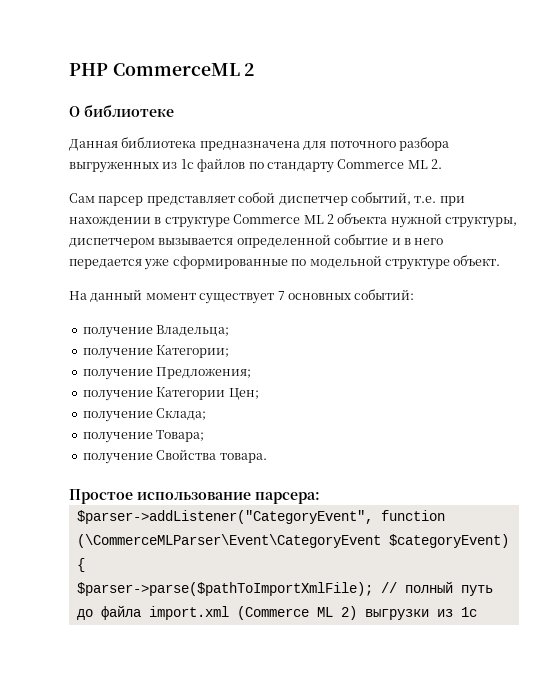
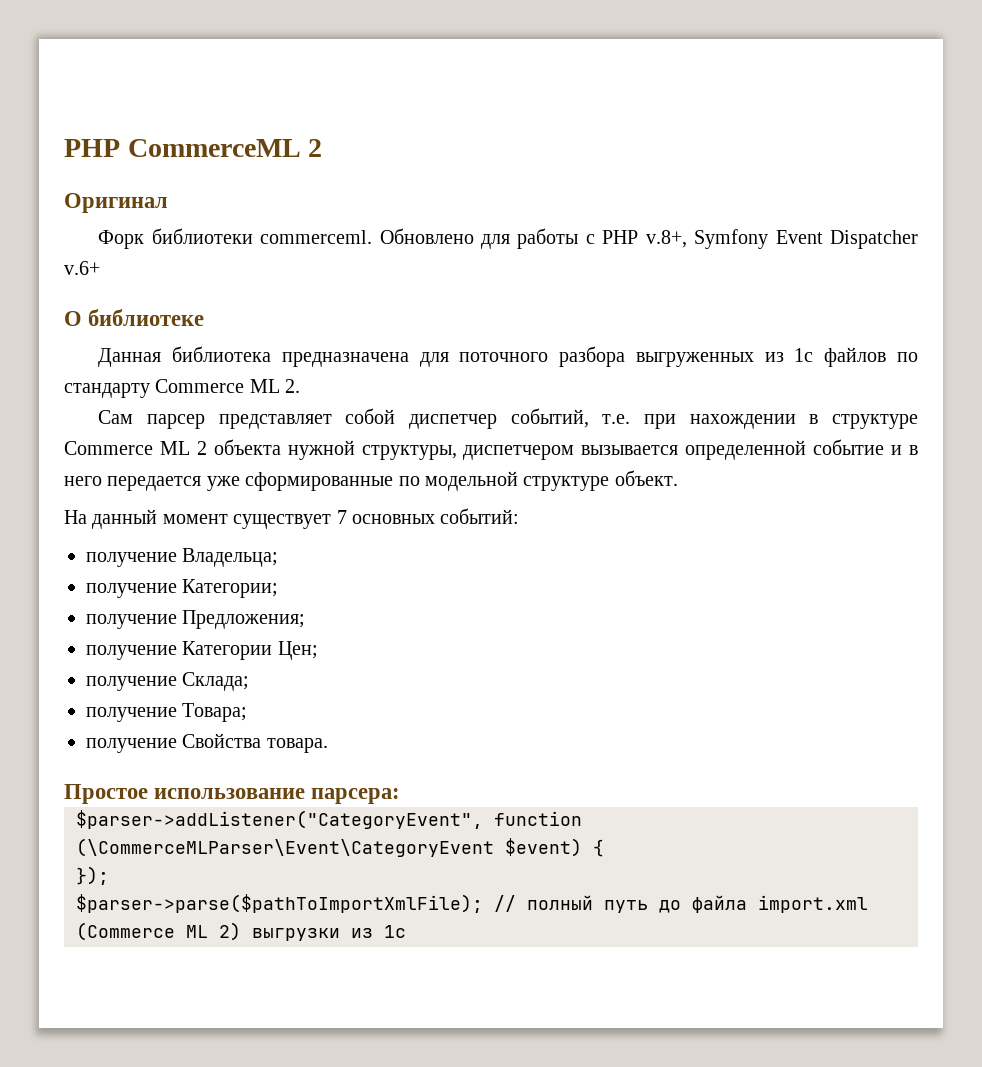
+ Оригинал
+ Форк библиотеки commerceml. Обновлено для работы с PHP v.8+, Symfony Event Dispatcher v.6+
- $parser->addListener("CategoryEvent", function (\CommerceMLParser\Event\CategoryEvent $categoryEvent) {
+ $parser->addListener("CategoryEvent", function (\CommerceMLParser\Event\CategoryEvent $event) {
+ });

